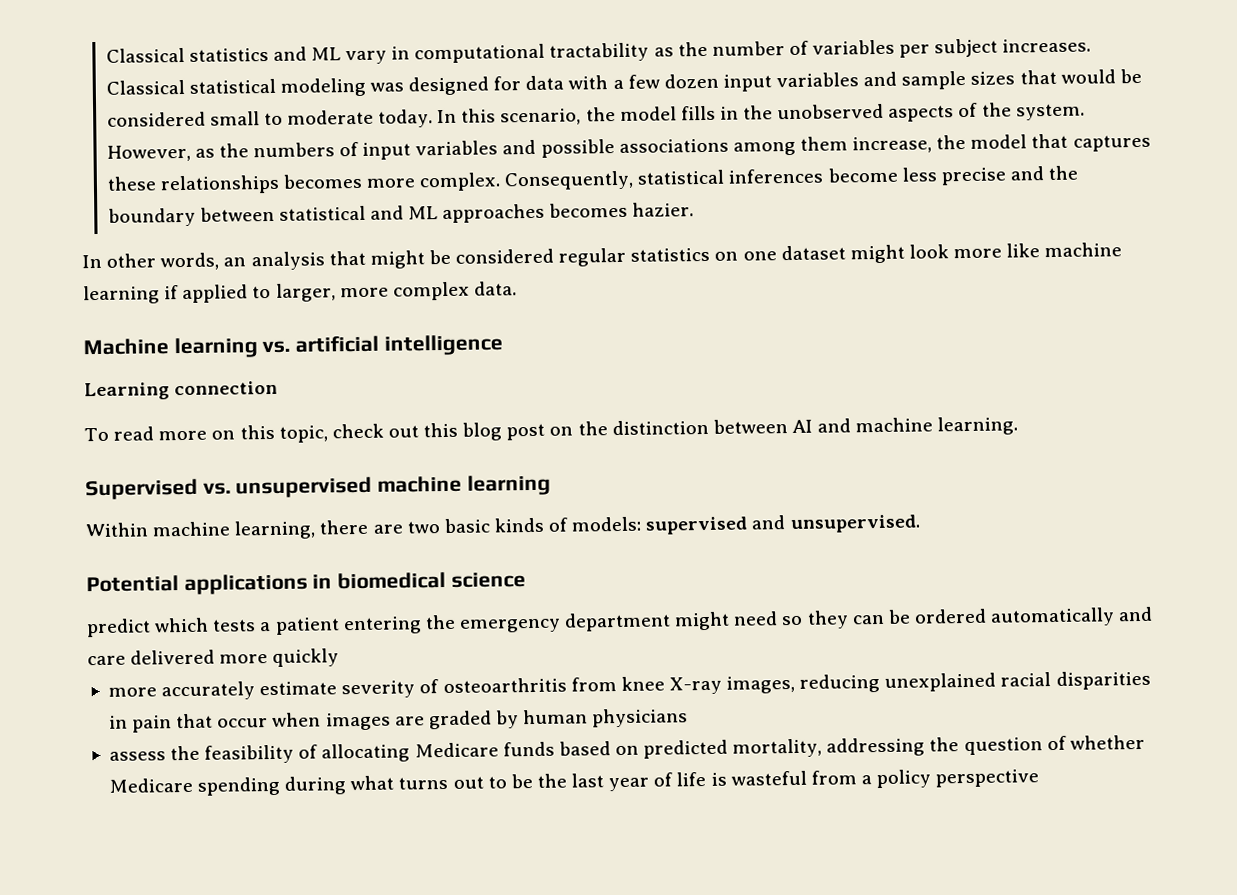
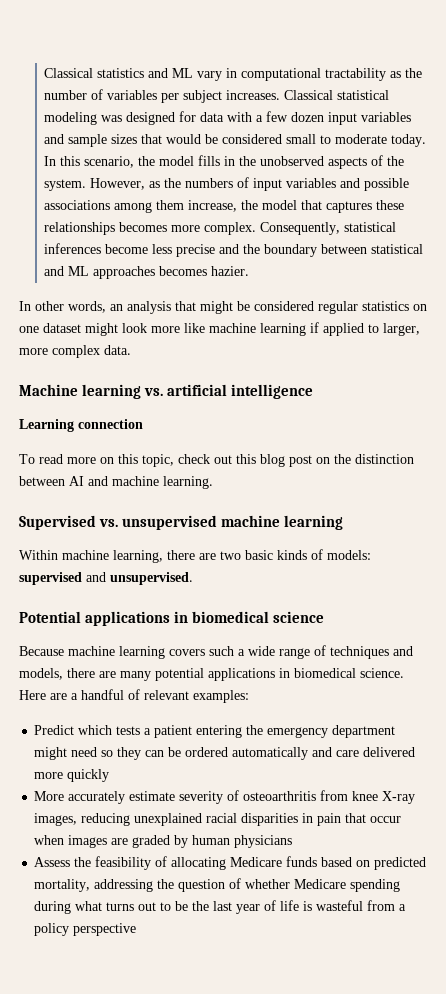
- predict which tests a patient entering the emergency department might need so they can be ordered automatically and care delivered more quickly
+ Because machine learning covers such a wide range of techniques and models, there are many potential applications in biomedical science. Here are a handful of relevant examples:
+ Predict which tests a patient entering the emergency department might need so they can be ordered automatically and care delivered more quickly
- more accurately estimate severity of osteoarthritis from knee X-ray images, reducing unexplained racial disparities in pain that occur when images are graded by human physicians
+ More accurately estimate severity of osteoarthritis from knee X-ray images, reducing unexplained racial disparities in pain that occur when images are graded by human physicians
- assess the feasibility of allocating Medicare funds based on predicted mortality, addressing the question of whether Medicare spending during what turns out to be the last year of life is wasteful from a policy perspective
+ Assess the feasibility of allocating Medicare funds based on predicted mortality, addressing the question of whether Medicare spending during what turns out to be the last year of life is wasteful from a policy perspective

